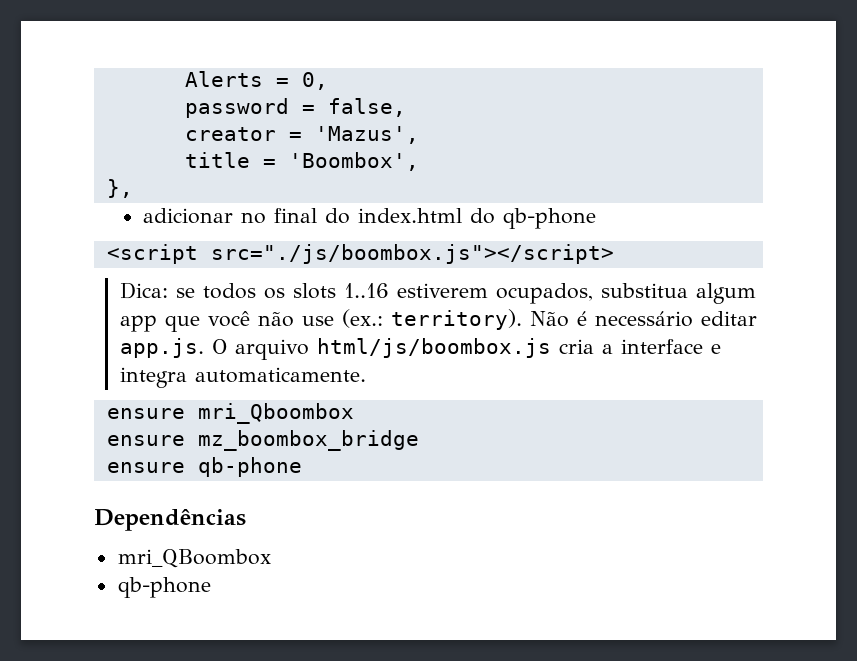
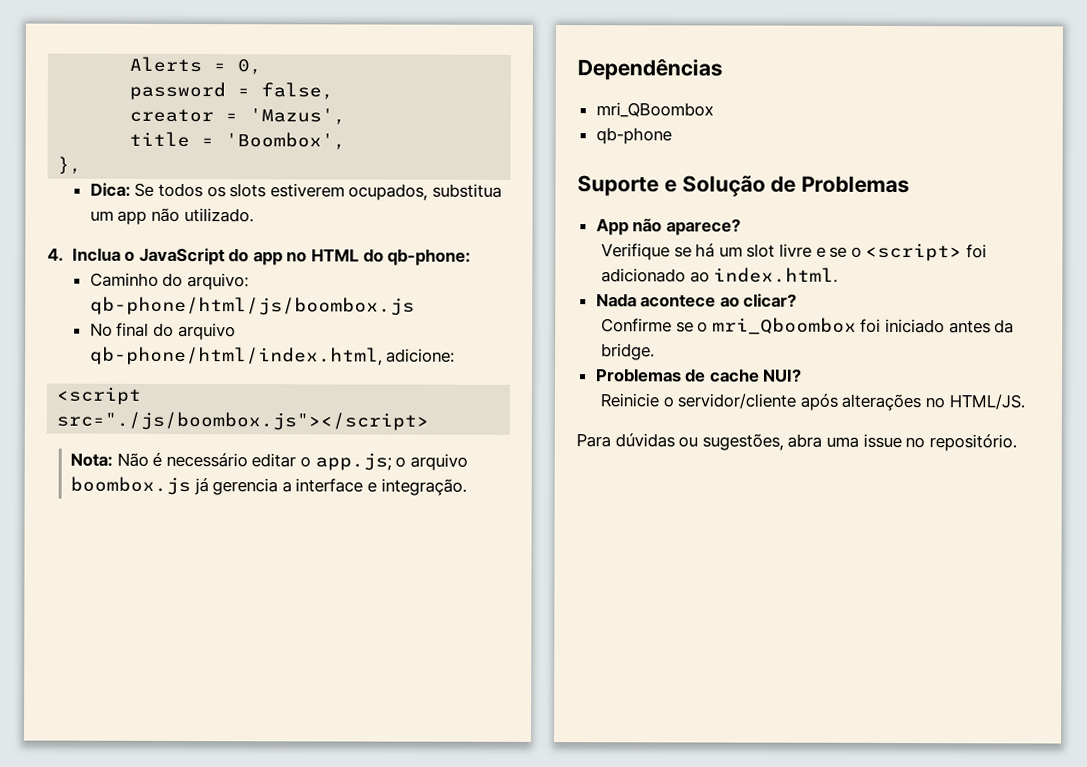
- adicionar no final do index.html do qb-phone
+ Dica: Se todos os slots estiverem ocupados, substitua um app não utilizado.
+ 4. Inclua o JavaScript do app no HTML do qb-phone:
+ Caminho do arquivo: qb-phone/html/js/boombox.js
+ No final do arquivo qb-phone/html/index.html, adicione:
  <script src="./js/boombox.js"></script>
- Dica: se todos os slots 1..16 estiverem ocupados, substitua algum app que você não use (ex.: territory). Não é necessário editar app.js. O arquivo html/js/boombox.js cria a interface e integra automaticamente.
- ensure mri_Qboombox
- ensure mz_boombox_bridge
- ensure qb-phone
+ Nota: Não é necessário editar o app.js; o arquivo boombox.js já gerencia a interface e integração.
  Dependências
  mri_QBoombox
  qb-phone
+ Suporte e Solução de Problemas
+ App não aparece?
+ Verifique se há um slot livre e se o <script> foi adicionado ao index.html.
+ Nada acontece ao clicar?
+ Confirme se o mri_Qboombox foi iniciado antes da bridge.
+ Problemas de cache NUI?
+ Reinicie o servidor/cliente após alterações no HTML/JS.
+ Para dúvidas ou sugestões, abra uma issue no repositório.

